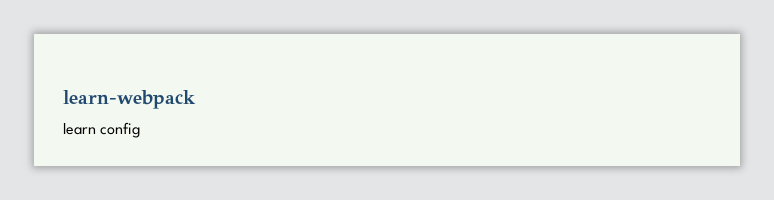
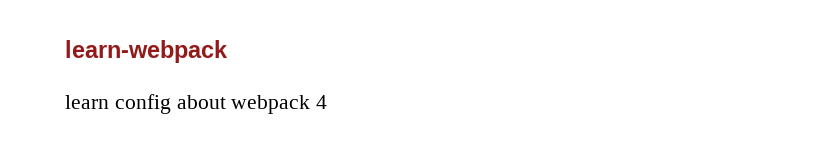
- learn config
+ learn config about webpack 4

